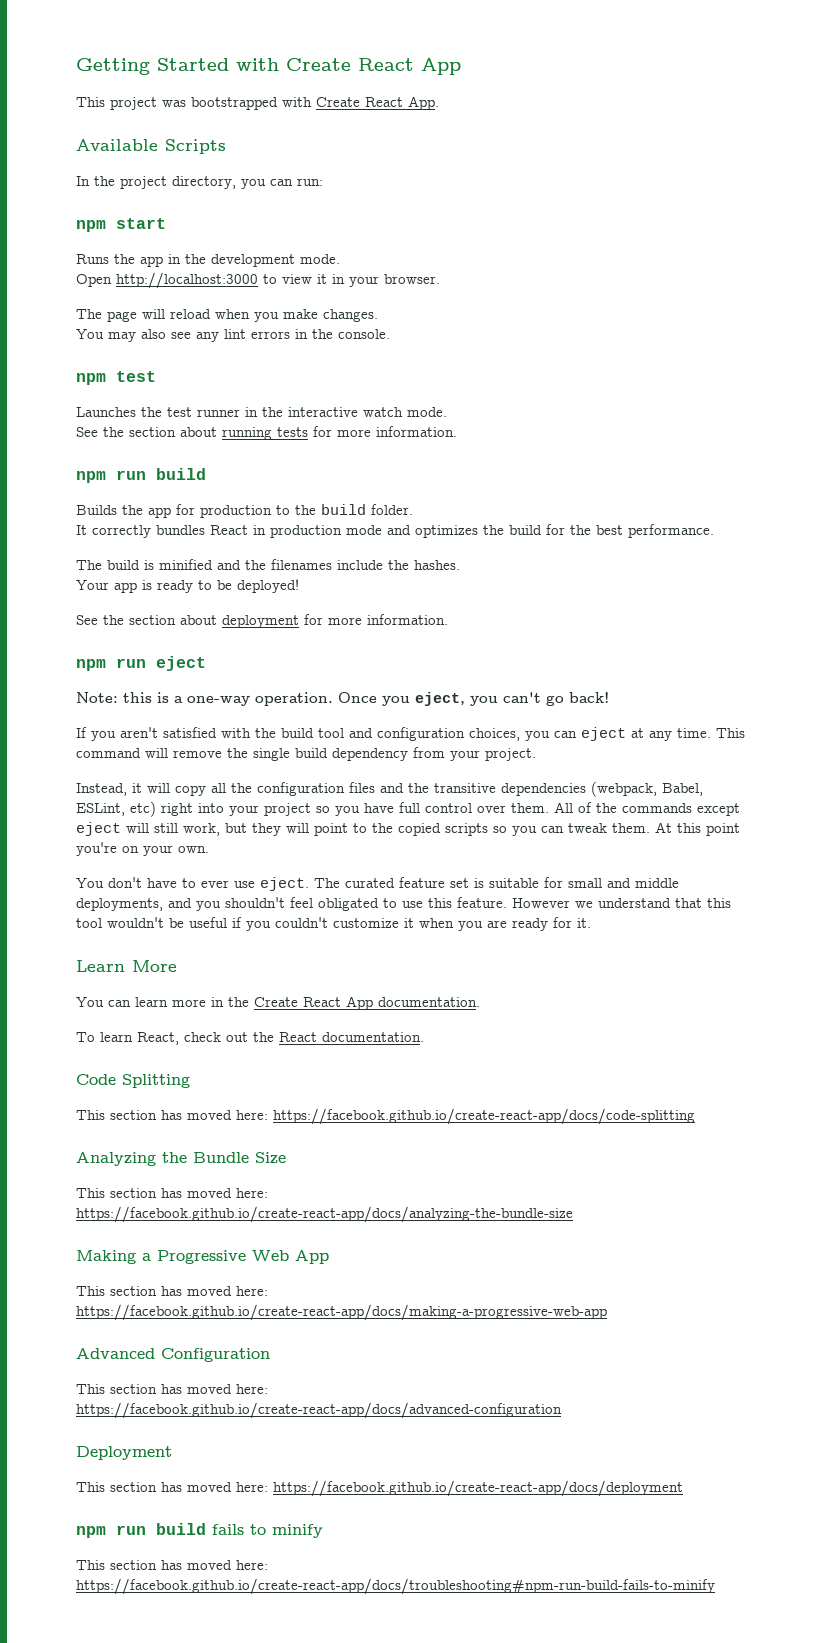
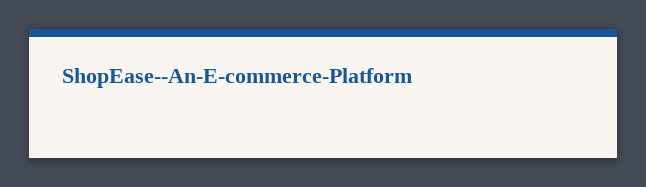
- Getting Started with Create React App
- This project was bootstrapped with Create React App.
- Available Scripts
- In the project directory, you can run:
- npm start
- Runs the app in the development mode.
- Open http://localhost:3000 to view it in your browser.
- The page will reload when you make changes.
- You may also see any lint errors in the console.
- npm test
- Launches the test runner in the interactive watch mode.
- See the section about running tests for more information.
- npm run build
- Builds the app for production to the build folder.
- It correctly bundles React in production mode and optimizes the build for the best performance.
- The build is minified and the filenames include the hashes.
- Your app is ready to be deployed!
- See the section about deployment for more information.
- npm run eject
- Note: this is a one-way operation. Once you eject, you can't go back!
- If you aren't satisfied with the build tool and configuration choices, you can eject at any time. This command will remove the single build dependency from your project.
- Instead, it will copy all the configuration files and the transitive dependencies (webpack, Babel, ESLint, etc) right into your project so you have full control over them. All of the commands except eject will still work, but they will point to the copied scripts so you can tweak them. At this point you're on your own.
- You don't have to ever use eject. The curated feature set is suitable for small and middle deployments, and you shouldn't feel obligated to use this feature. However we understand that this tool wouldn't be useful if you couldn't customize it when you are ready for it.
- Learn More
- You can learn more in the Create React App documentation.
- To learn React, check out the React documentation.
- Code Splitting
- This section has moved here: https://facebook.github.io/create-react-app/docs/code-splitting
- Analyzing the Bundle Size
- This section has moved here: https://facebook.github.io/create-react-app/docs/analyzing-the-bundle-size
- Making a Progressive Web App
- This section has moved here: https://facebook.github.io/create-react-app/docs/making-a-progressive-web-app
- Advanced Configuration
- This section has moved here: https://facebook.github.io/create-react-app/docs/advanced-configuration
- Deployment
- This section has moved here: https://facebook.github.io/create-react-app/docs/deployment
- npm run build fails to minify
- This section has moved here: https://facebook.github.io/create-react-app/docs/troubleshooting#npm-run-build-fails-to-minify
+ ShopEase--An-E-commerce-Platform

